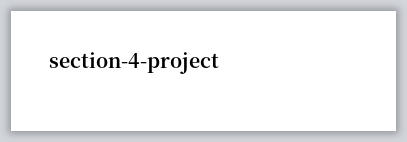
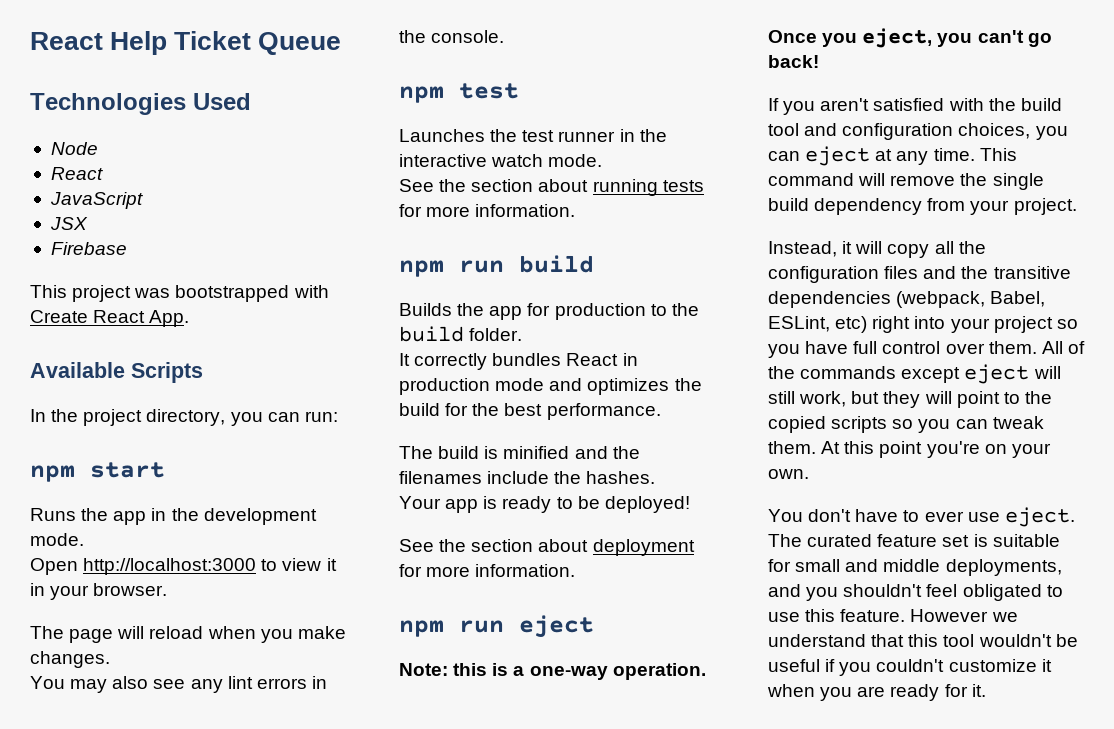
- section-4-project
+ React Help Ticket Queue
+ Technologies Used
+ Node
+ React
+ JavaScript
+ JSX
+ Firebase
+ This project was bootstrapped with Create React App.
+ Available Scripts
+ In the project directory, you can run:
+ npm start
+ Runs the app in the development mode.
+ Open http://localhost:3000 to view it in your browser.
+ The page will reload when you make changes.
+ You may also see any lint errors in the console.
+ npm test
+ Launches the test runner in the interactive watch mode.
+ See the section about running tests for more information.
+ npm run build
+ Builds the app for production to the build folder.
+ It correctly bundles React in production mode and optimizes the build for the best performance.
+ The build is minified and the filenames include the hashes.
+ Your app is ready to be deployed!
+ See the section about deployment for more information.
+ npm run eject
+ Note: this is a one-way operation. Once you eject, you can't go back!
+ If you aren't satisfied with the build tool and configuration choices, you can eject at any time. This command will remove the single build dependency from your project.
+ Instead, it will copy all the configuration files and the transitive dependencies (webpack, Babel, ESLint, etc) right into your project so you have full control over them. All of the commands except eject will still work, but they will point to the copied scripts so you can tweak them. At this point you're on your own.
+ You don't have to ever use eject. The curated feature set is suitable for small and middle deployments, and you shouldn't feel obligated to use this feature. However we understand that this tool wouldn't be useful if you couldn't customize it when you are ready for it.

